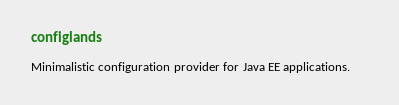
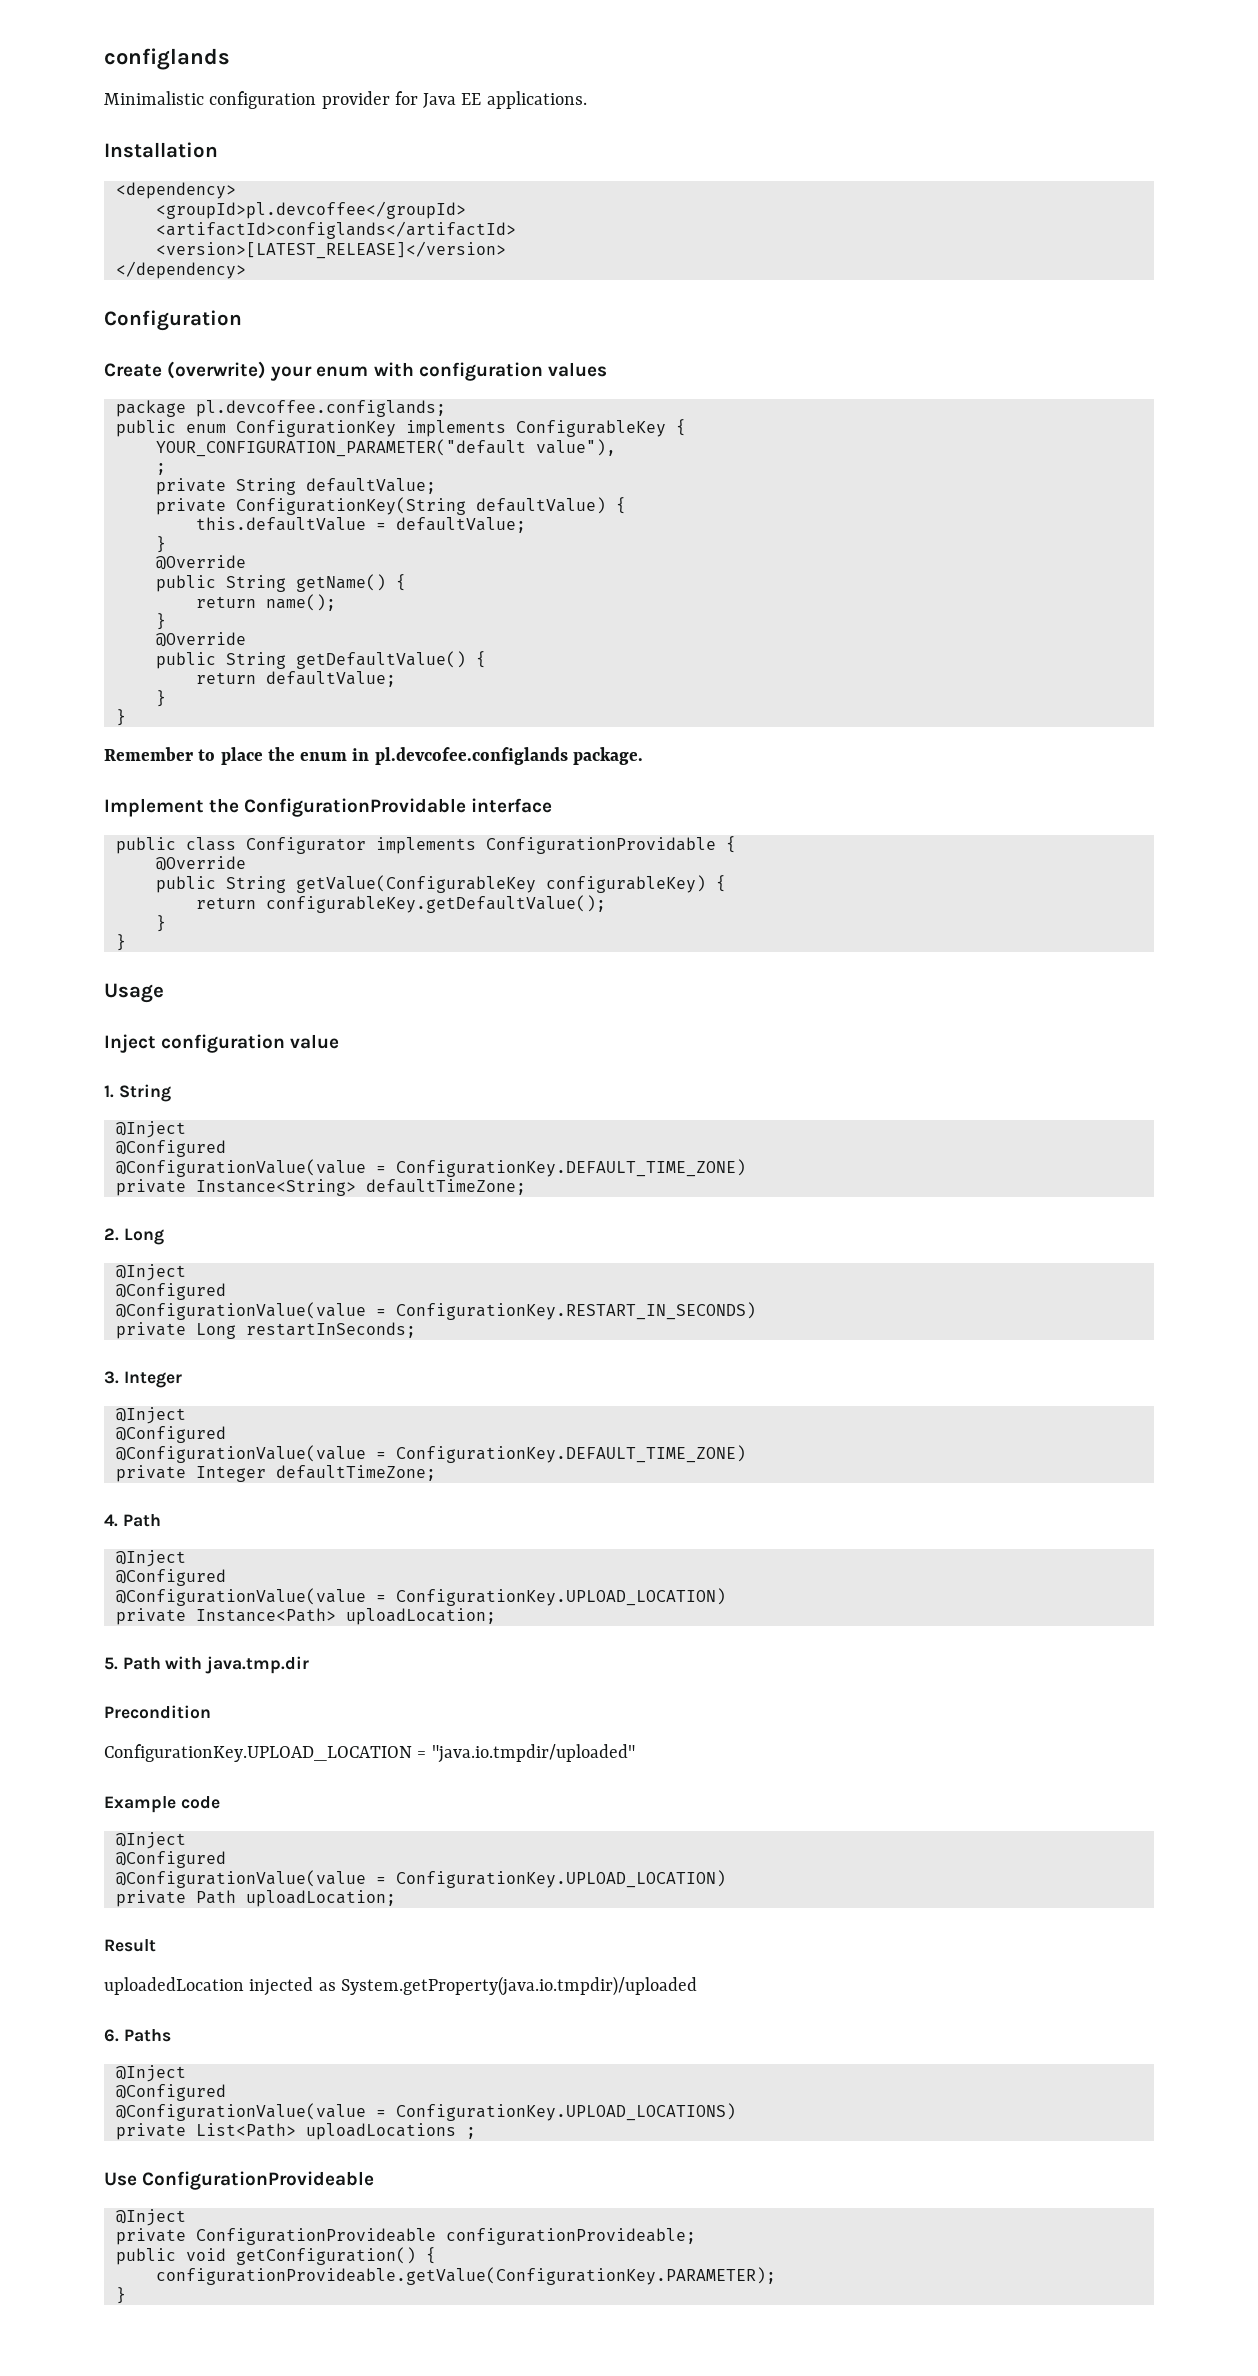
+ Installation
+ <dependency>
+ <groupId>pl.devcoffee</groupId>
+ <artifactId>configlands</artifactId>
+ <version>[LATEST_RELEASE]</version>
+ </dependency>
+ Configuration
+ Create (overwrite) your enum with configuration values
+ package pl.devcoffee.configlands;
+ public enum ConfigurationKey implements ConfigurableKey {
+ YOUR_CONFIGURATION_PARAMETER("default value"),
+ ;
+ private String defaultValue;
+ private ConfigurationKey(String defaultValue) {
+ this.defaultValue = defaultValue;
+ }
+ @Override
+ public String getName() {
+ return name();
+ }
+ @Override
+ public String getDefaultValue() {
+ return defaultValue;
+ }
+ }
+ Remember to place the enum in pl.devcofee.configlands package.
+ Implement the ConfigurationProvidable interface
+ public class Configurator implements ConfigurationProvidable {
+ @Override
+ public String getValue(ConfigurableKey configurableKey) {
+ return configurableKey.getDefaultValue();
+ }
+ }
+ Usage
+ Inject configuration value
+ 1. String
+ @Inject
+ @Configured
+ @ConfigurationValue(value = ConfigurationKey.DEFAULT_TIME_ZONE)
+ private Instance<String> defaultTimeZone;
+ 2. Long
+ @Inject
+ @Configured
+ @ConfigurationValue(value = ConfigurationKey.RESTART_IN_SECONDS)
+ private Long restartInSeconds;
+ 3. Integer
+ @Inject
+ @Configured
+ @ConfigurationValue(value = ConfigurationKey.DEFAULT_TIME_ZONE)
+ private Integer defaultTimeZone;
+ 4. Path
+ @Inject
+ @Configured
+ @ConfigurationValue(value = ConfigurationKey.UPLOAD_LOCATION)
+ private Instance<Path> uploadLocation;
+ 5. Path with java.tmp.dir
+ Precondition
+ ConfigurationKey.UPLOAD_LOCATION = "java.io.tmpdir/uploaded"
+ Example code
+ @Inject
+ @Configured
+ @ConfigurationValue(value = ConfigurationKey.UPLOAD_LOCATION)
+ private Path uploadLocation;
+ Result
+ uploadedLocation injected as System.getProperty(java.io.tmpdir)/uploaded
+ 6. Paths
+ @Inject
+ @Configured
+ @ConfigurationValue(value = ConfigurationKey.UPLOAD_LOCATIONS)
+ private List<Path> uploadLocations ;
+ Use ConfigurationProvideable
+ @Inject
+ private ConfigurationProvideable configurationProvideable;
+ public void getConfiguration() {
+ configurationProvideable.getValue(ConfigurationKey.PARAMETER);
+ }

